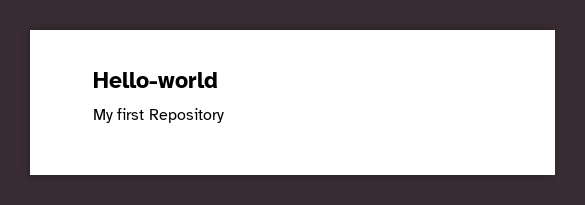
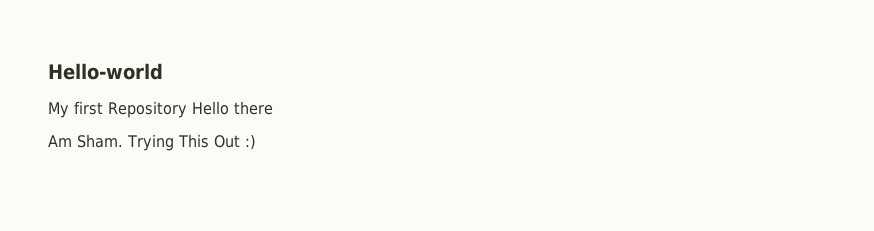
- My first Repository
+ My first Repository Hello there
+ Am Sham. Trying This Out :)

